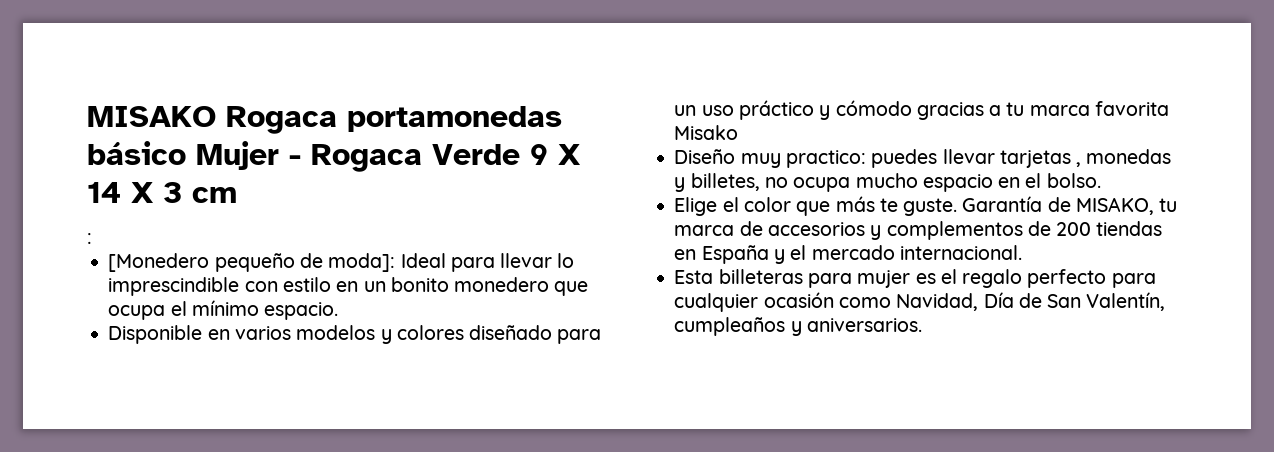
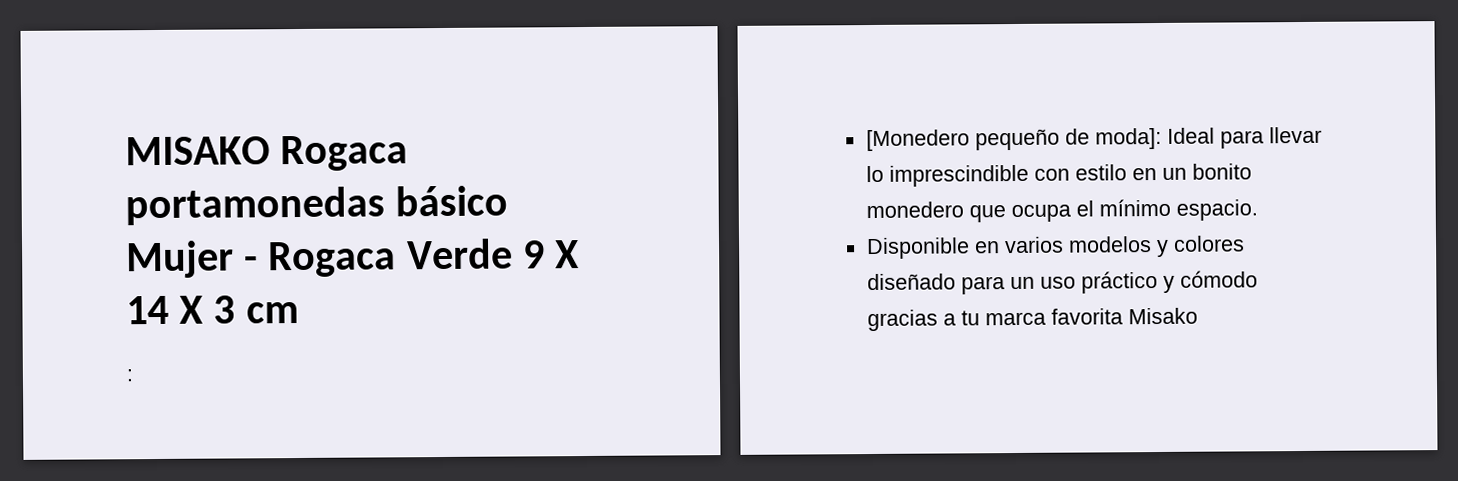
- Diseño muy practico: puedes llevar tarjetas , monedas y billetes, no ocupa mucho espacio en el bolso.
- Elige el color que más te guste. Garantía de MISAKO, tu marca de accesorios y complementos de 200 tiendas en España y el mercado internacional.
- Esta billeteras para mujer es el regalo perfecto para cualquier ocasión como Navidad, Día de San Valentín, cumpleaños y aniversarios.

